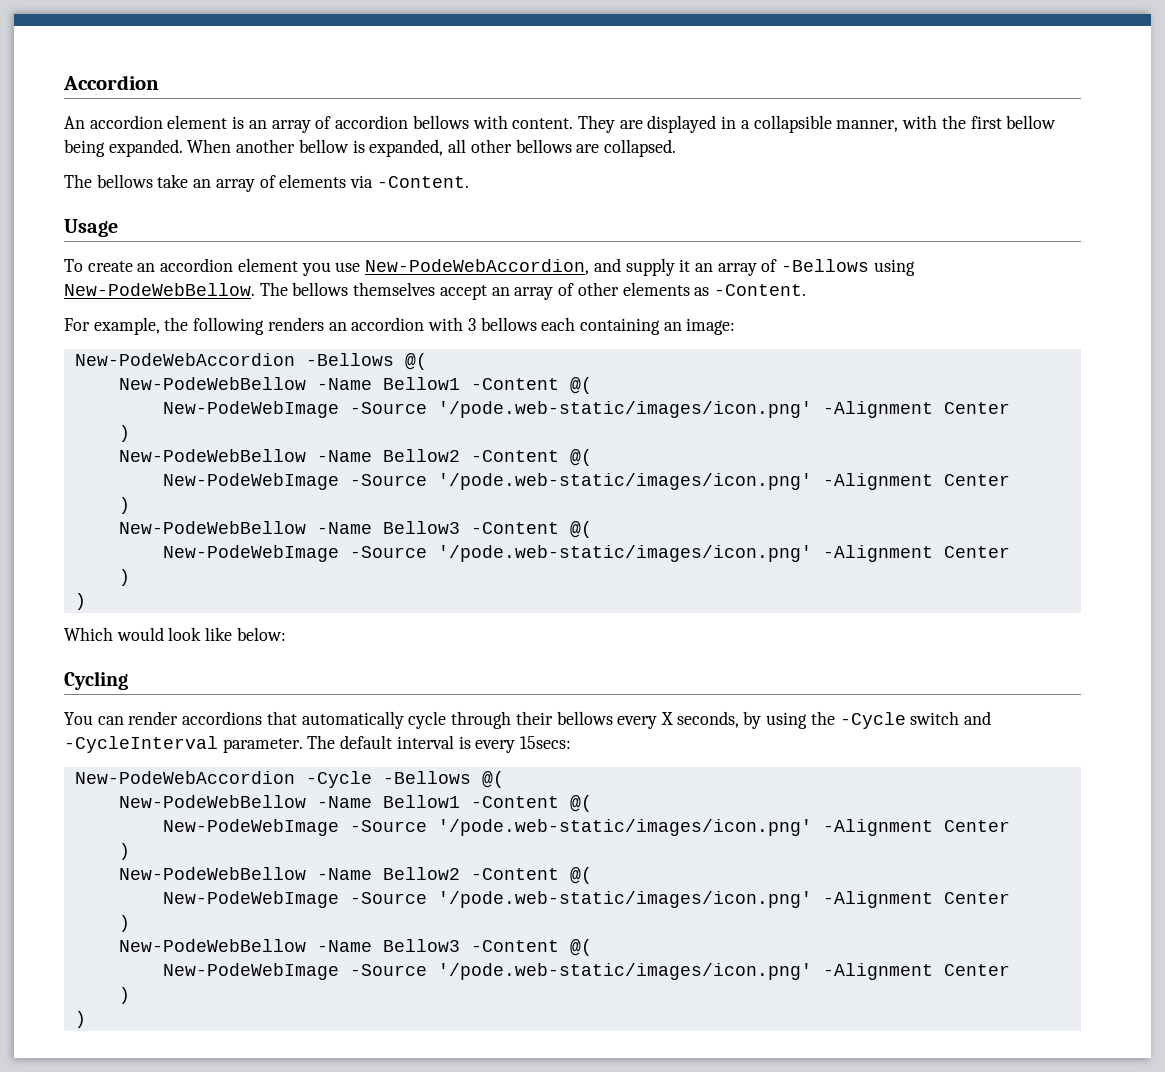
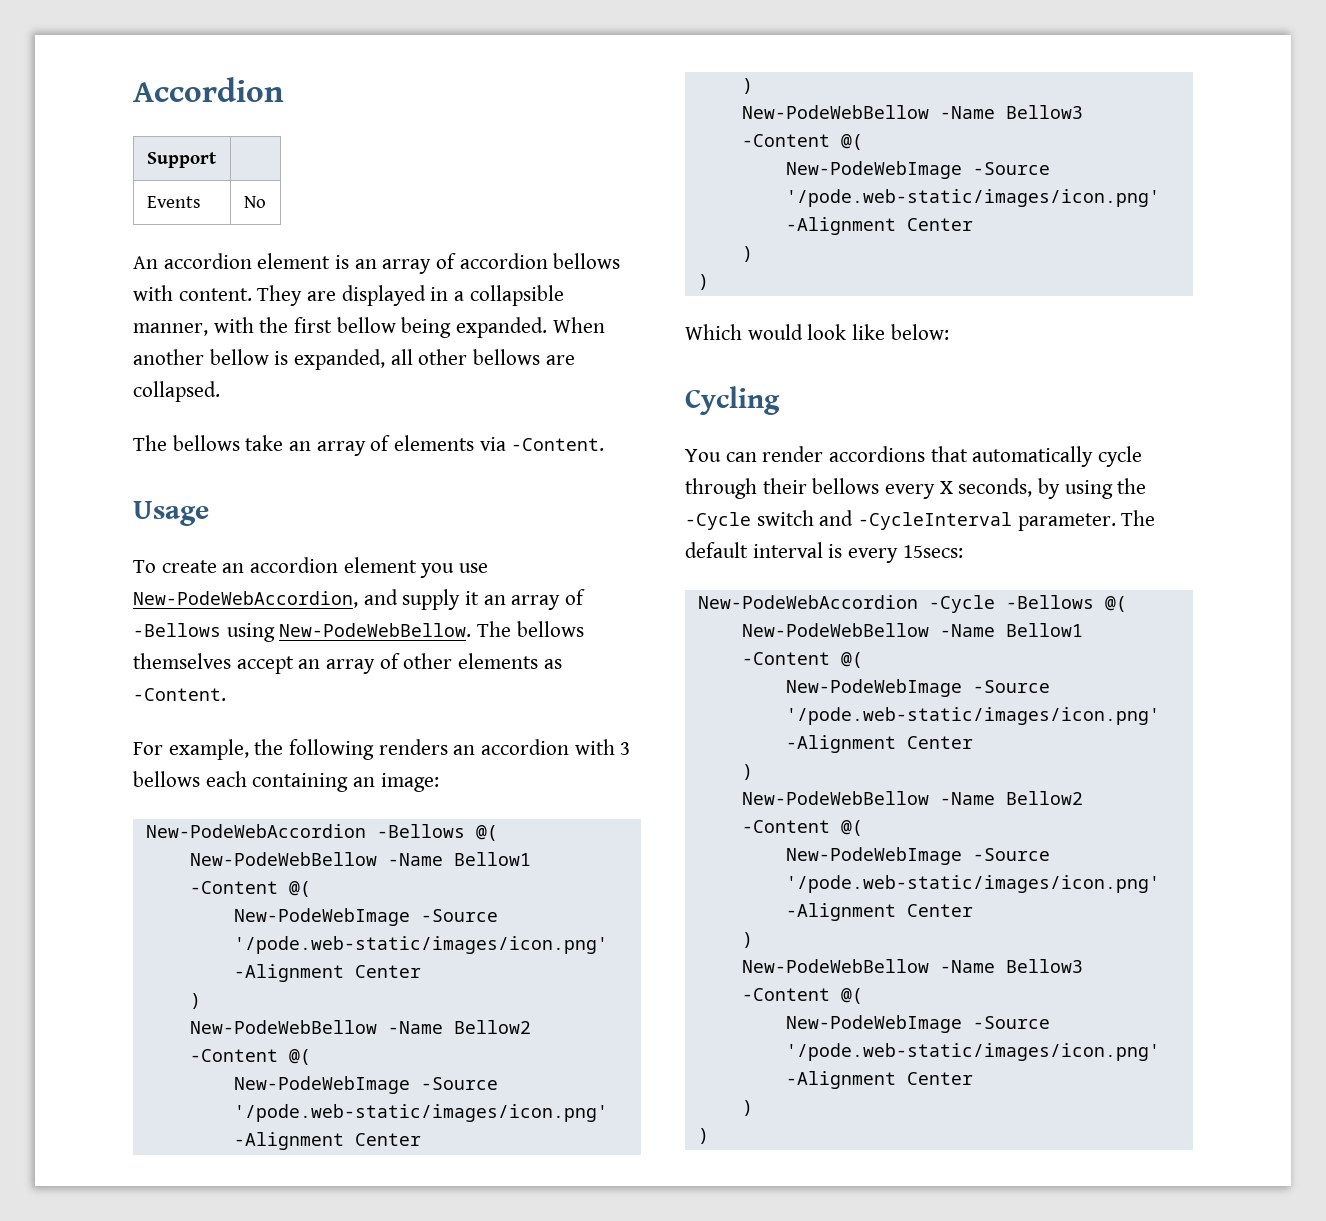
+ Support |
+ Events | No

